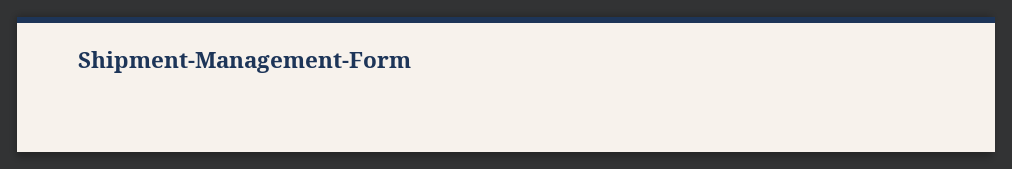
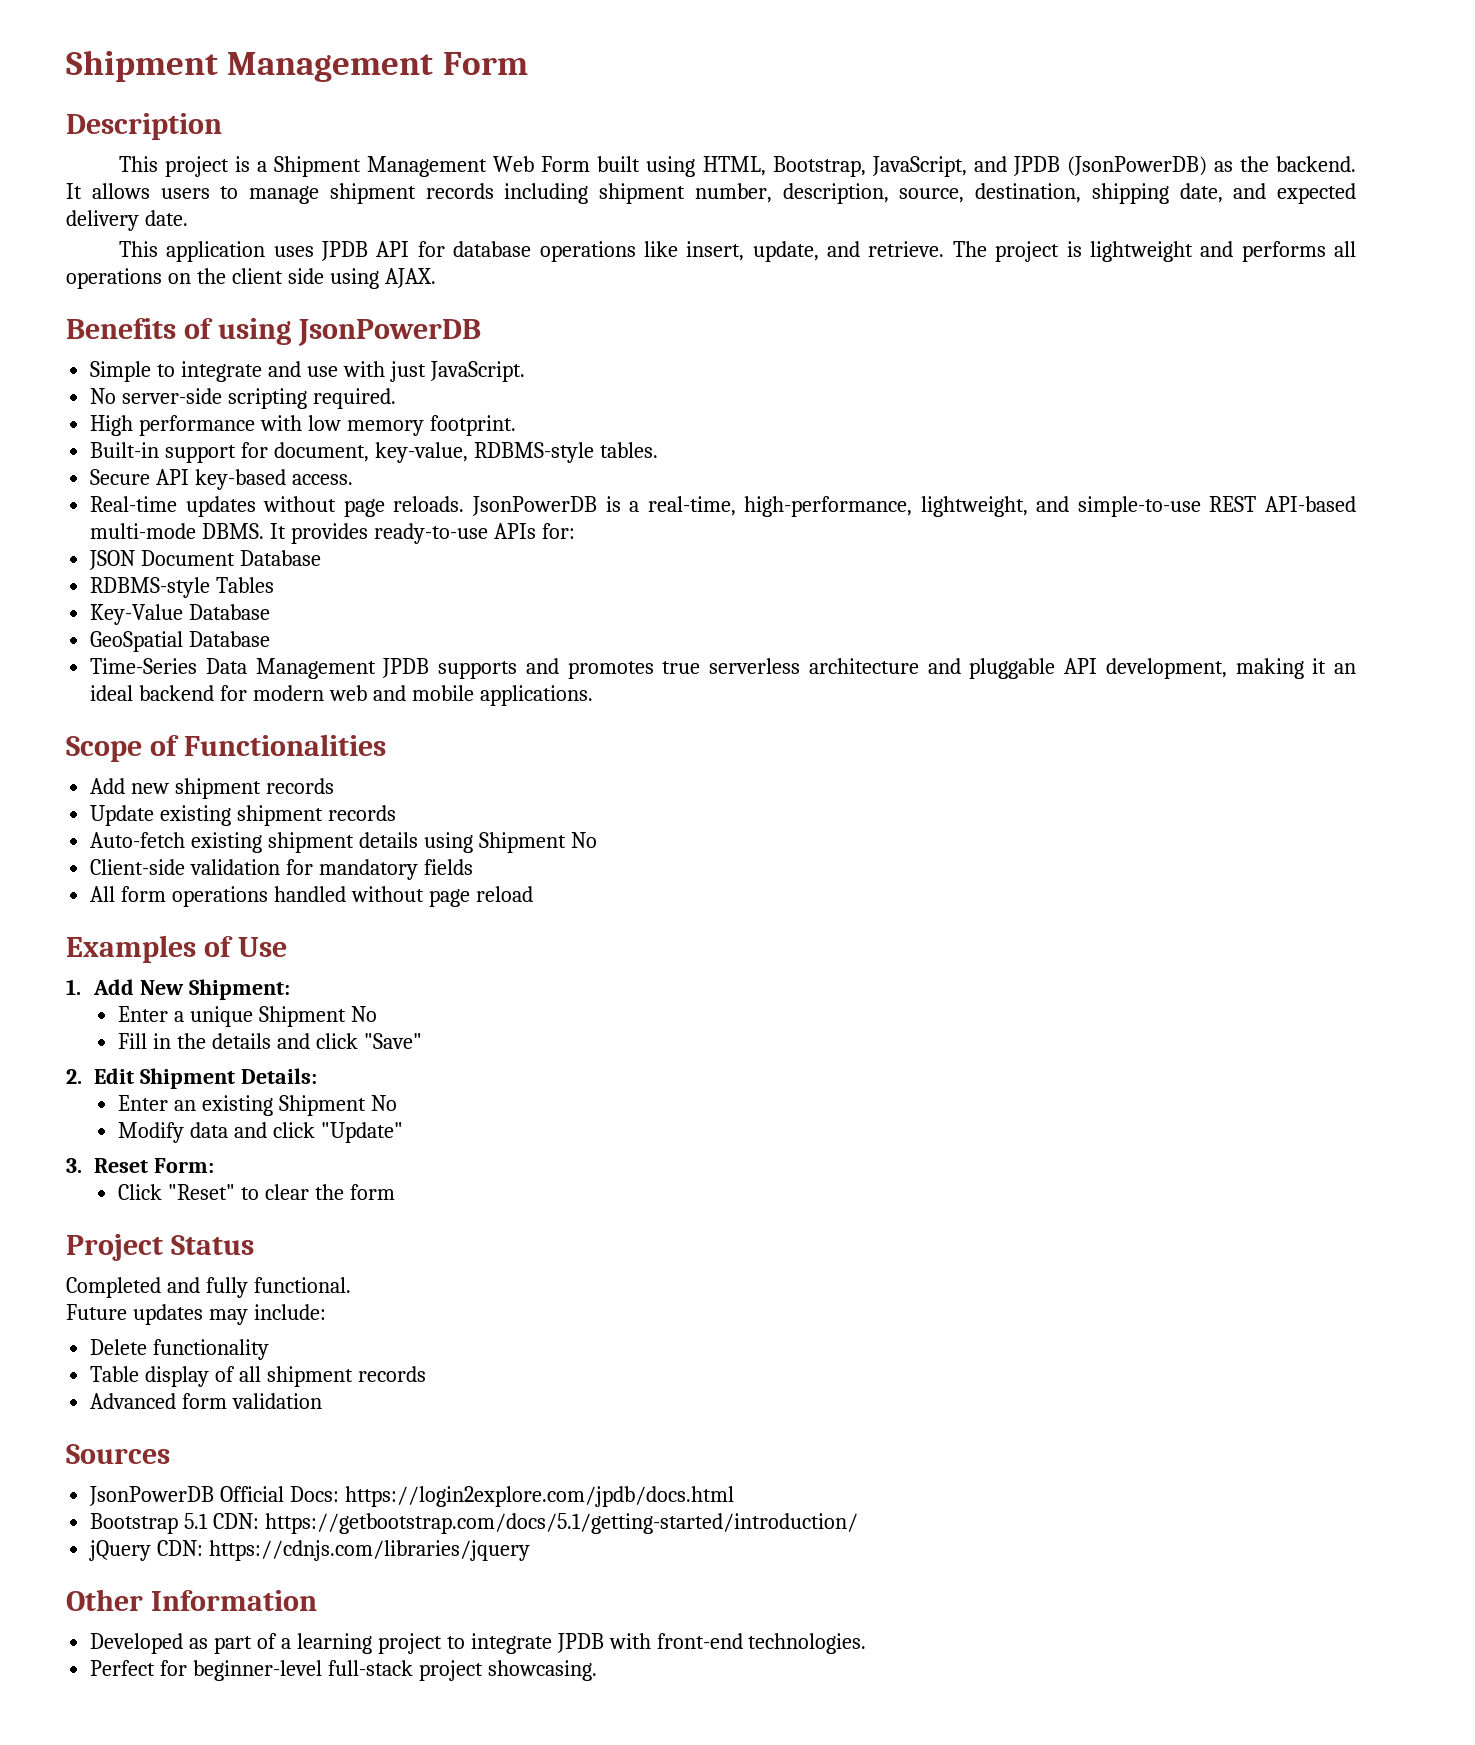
- Shipment-Management-Form
+ Shipment Management Form
+ Description
+ This project is a Shipment Management Web Form built using HTML, Bootstrap, JavaScript, and JPDB (JsonPowerDB) as the backend. It allows users to manage shipment records including shipment number, description, source, destination, shipping date, and expected delivery date.
+ This application uses JPDB API for database operations like insert, update, and retrieve. The project is lightweight and performs all operations on the client side using AJAX.
+ Benefits of using JsonPowerDB
+ Simple to integrate and use with just JavaScript.
+ No server-side scripting required.
+ High performance with low memory footprint.
+ Built-in support for document, key-value, RDBMS-style tables.
+ Secure API key-based access.
+ Real-time updates without page reloads. JsonPowerDB is a real-time, high-performance, lightweight, and simple-to-use REST API-based multi-mode DBMS. It provides ready-to-use APIs for:
+ JSON Document Database
+ RDBMS-style Tables
+ Key-Value Database
+ GeoSpatial Database
+ Time-Series Data Management JPDB supports and promotes true serverless architecture and pluggable API development, making it an ideal backend for modern web and mobile applications.
+ Scope of Functionalities
+ Add new shipment records
+ Update existing shipment records
+ Auto-fetch existing shipment details using Shipment No
+ Client-side validation for mandatory fields
+ All form operations handled without page reload
+ Examples of Use
+ 1. Add New Shipment:
+ Enter a unique Shipment No
+ Fill in the details and click "Save"
+ 2. Edit Shipment Details:
+ Enter an existing Shipment No
+ Modify data and click "Update"
+ 3. Reset Form:
+ Click "Reset" to clear the form
+ Project Status
+ Completed and fully functional.
+ Future updates may include:
+ Delete functionality
+ Table display of all shipment records
+ Advanced form validation
+ Sources
+ JsonPowerDB Official Docs: https://login2explore.com/jpdb/docs.html
+ Bootstrap 5.1 CDN: https://getbootstrap.com/docs/5.1/getting-started/introduction/
+ jQuery CDN: https://cdnjs.com/libraries/jquery
+ Other Information
+ Developed as part of a learning project to integrate JPDB with front-end technologies.
+ Perfect for beginner-level full-stack project showcasing.

